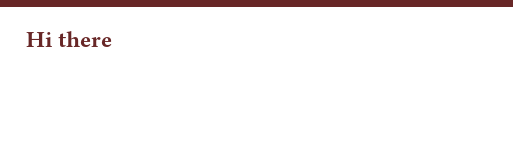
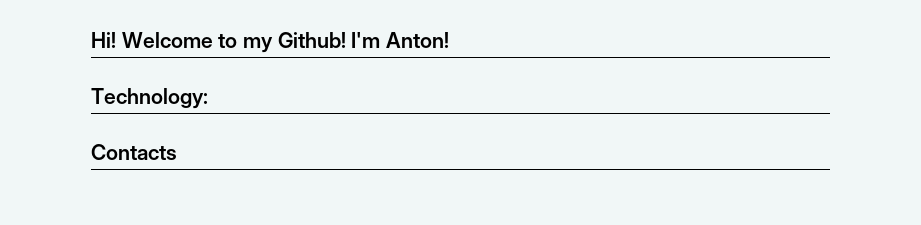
- Hi there
+ Hi! Welcome to my Github! I'm Anton!
+ Technology:
+ Contacts

